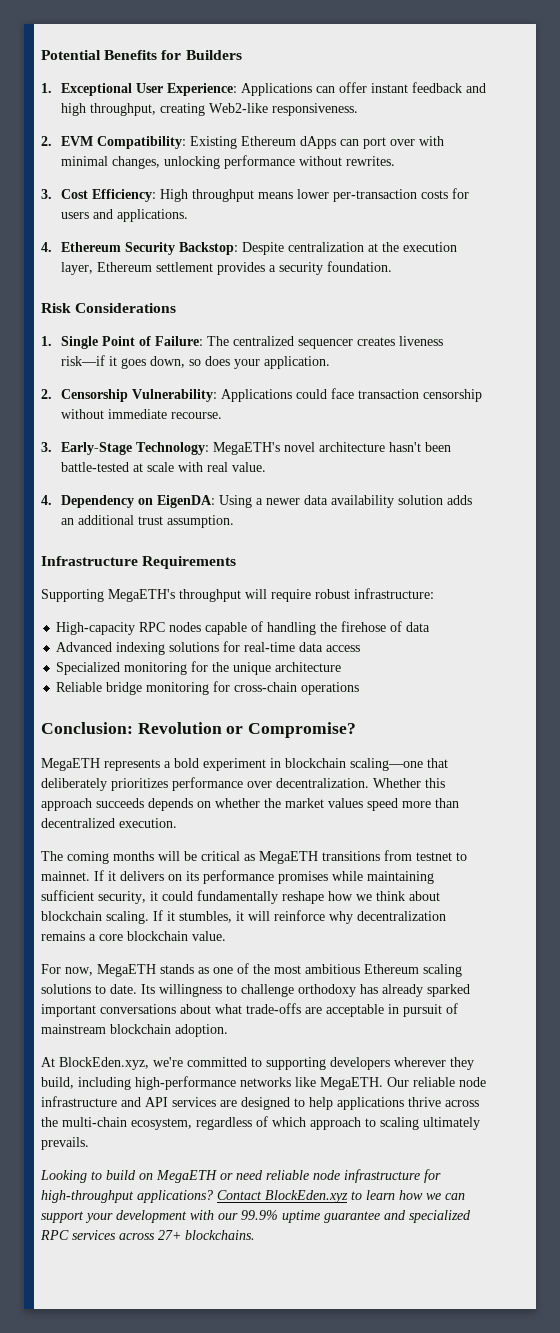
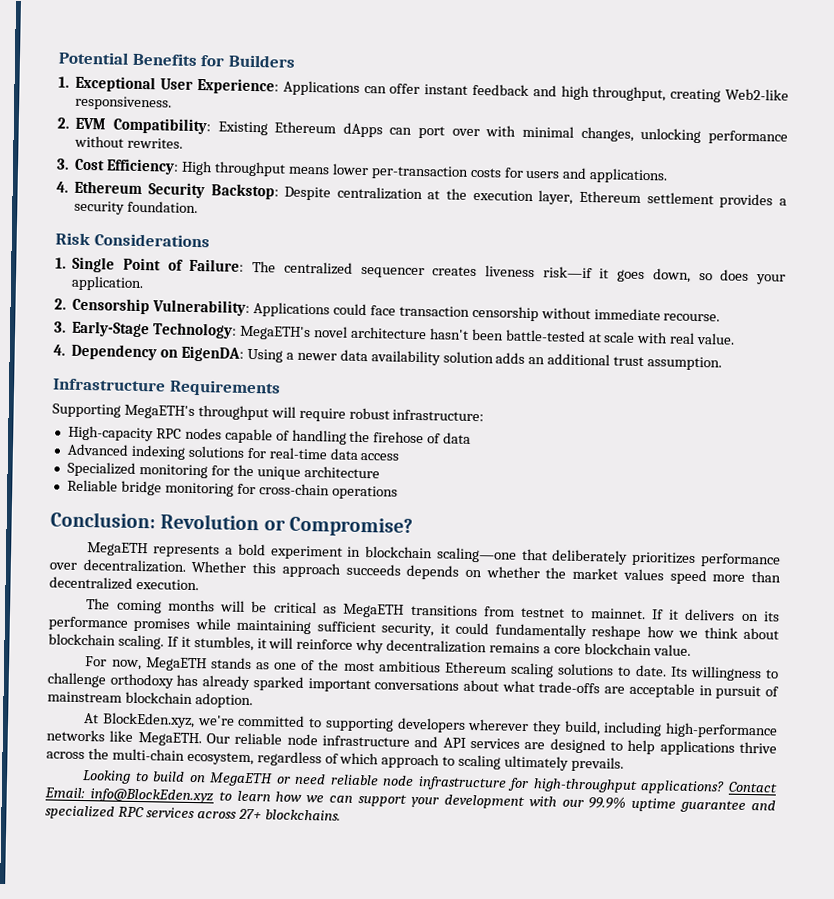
- Contact BlockEden.xyz to learn how we can support your development with our 99.9% uptime guarantee and specialized RPC services across 27+ blockchains.
+ Contact Email: info@BlockEden.xyz to learn how we can support your development with our 99.9% uptime guarantee and specialized RPC services across 27+ blockchains.

